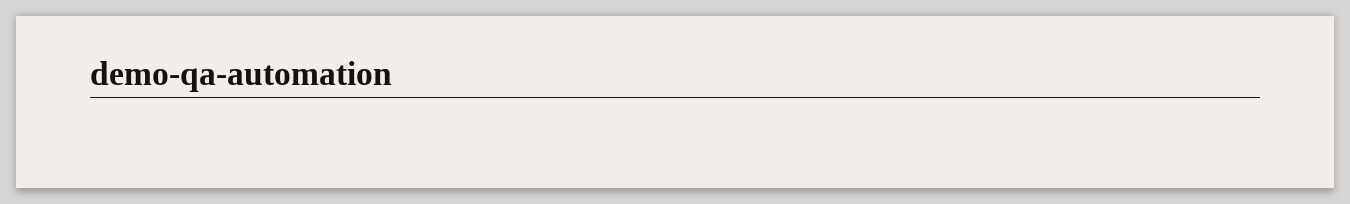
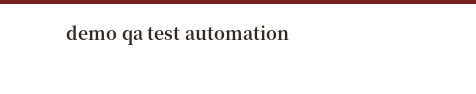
- demo-qa-automation
+ demo qa test automation

